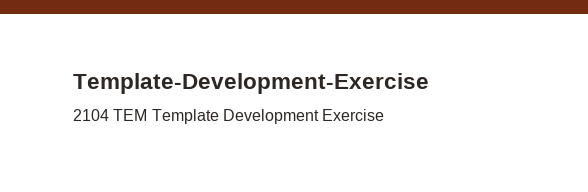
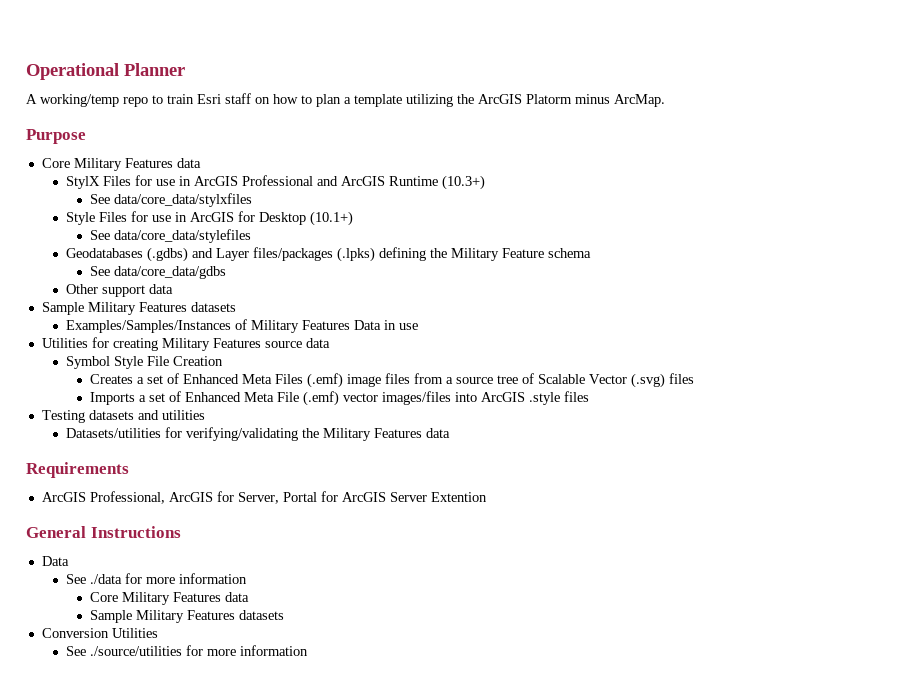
- Template-Development-Exercise
- 2104 TEM Template Development Exercise
+ Operational Planner
+ A working/temp repo to train Esri staff on how to plan a template utilizing the ArcGIS Platorm minus ArcMap.
+ Purpose
+ Core Military Features data
+ StylX Files for use in ArcGIS Professional and ArcGIS Runtime (10.3+)
+ See data/core_data/stylxfiles
+ Style Files for use in ArcGIS for Desktop (10.1+)
+ See data/core_data/stylefiles
+ Geodatabases (.gdbs) and Layer files/packages (.lpks) defining the Military Feature schema
+ See data/core_data/gdbs
+ Other support data
+ Sample Military Features datasets
+ Examples/Samples/Instances of Military Features Data in use
+ Utilities for creating Military Features source data
+ Symbol Style File Creation
+ Creates a set of Enhanced Meta Files (.emf) image files from a source tree of Scalable Vector (.svg) files
+ Imports a set of Enhanced Meta File (.emf) vector images/files into ArcGIS .style files
+ Testing datasets and utilities
+ Datasets/utilities for verifying/validating the Military Features data
+ Requirements
+ ArcGIS Professional, ArcGIS for Server, Portal for ArcGIS Server Extention
+ General Instructions
+ Data
+ See ./data for more information
+ Core Military Features data
+ Sample Military Features datasets
+ Conversion Utilities
+ See ./source/utilities for more information

